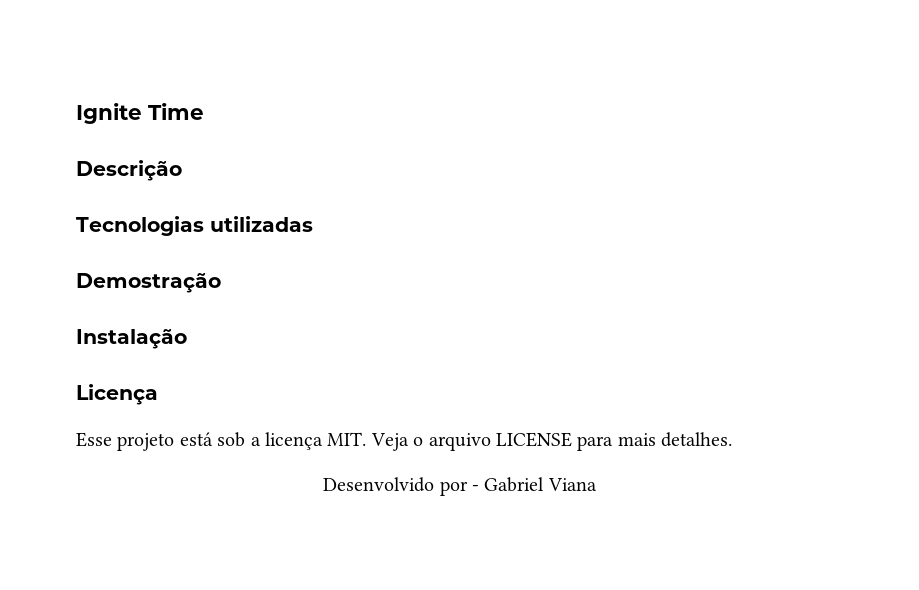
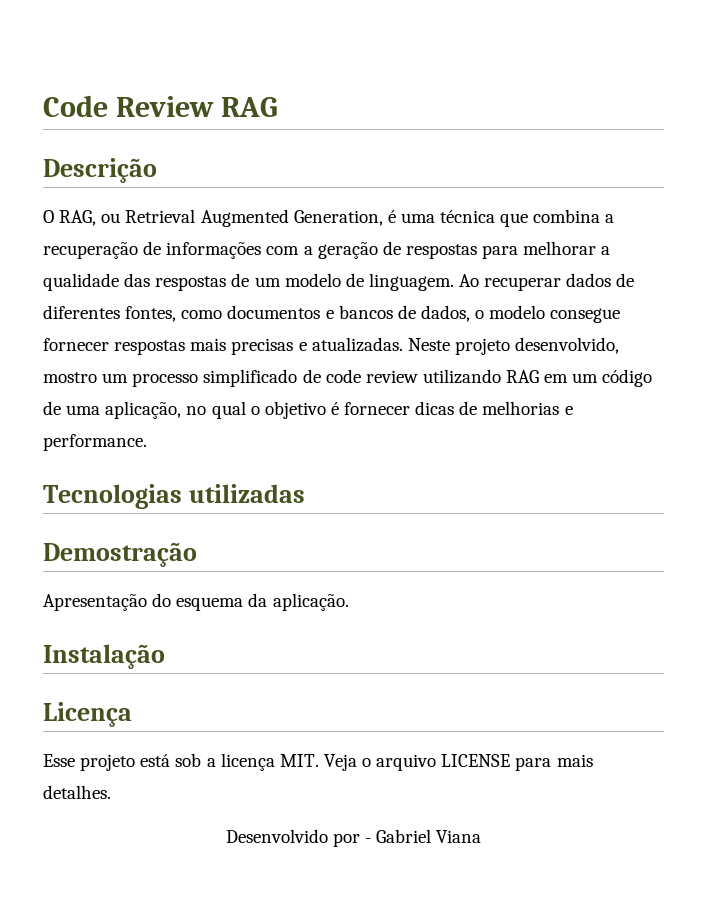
- Ignite Time
+ Code Review RAG
  Descrição
+ O RAG, ou Retrieval Augmented Generation, é uma técnica que combina a recuperação de informações com a geração de respostas para melhorar a qualidade das respostas de um modelo de linguagem. Ao recuperar dados de diferentes fontes, como documentos e bancos de dados, o modelo consegue fornecer respostas mais precisas e atualizadas. Neste projeto desenvolvido, mostro um processo simplificado de code review utilizando RAG em um código de uma aplicação, no qual o objetivo é fornecer dicas de melhorias e performance.
  Tecnologias utilizadas
  Demostração
+ Apresentação do esquema da aplicação.

